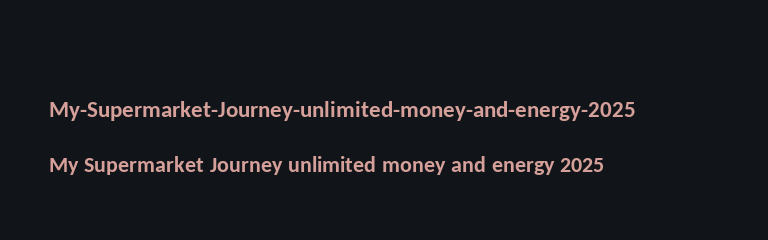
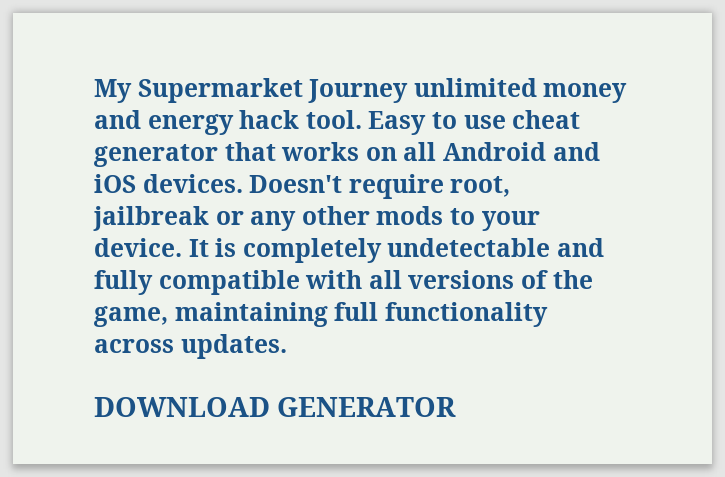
- My-Supermarket-Journey-unlimited-money-and-energy-2025
- My Supermarket Journey unlimited money and energy 2025
+ My Supermarket Journey unlimited money and energy hack tool. Easy to use cheat generator that works on all Android and iOS devices. Doesn't require root, jailbreak or any other mods to your device. It is completely undetectable and fully compatible with all versions of the game, maintaining full functionality across updates.
+ DOWNLOAD GENERATOR

